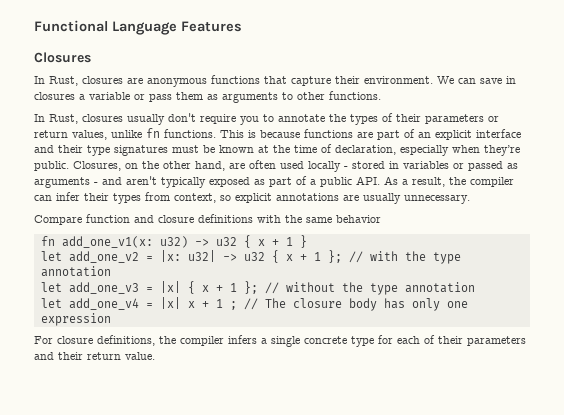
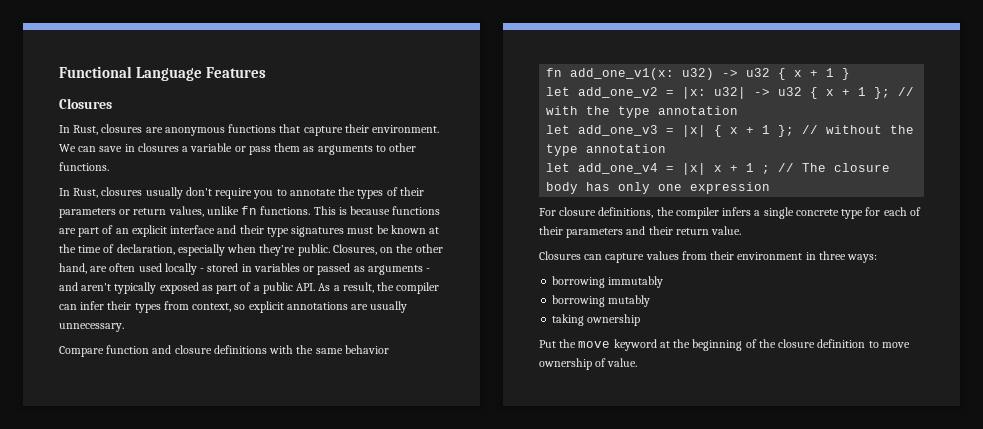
+ Closures can capture values from their environment in three ways:
+ borrowing immutably
+ borrowing mutably
+ taking ownership
+ Put the move keyword at the beginning of the closure definition to move ownership of value.

